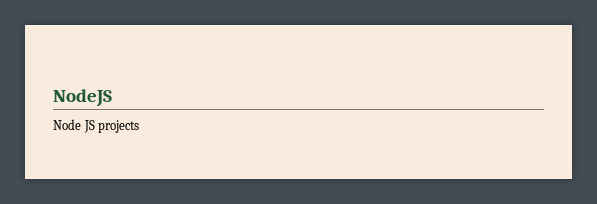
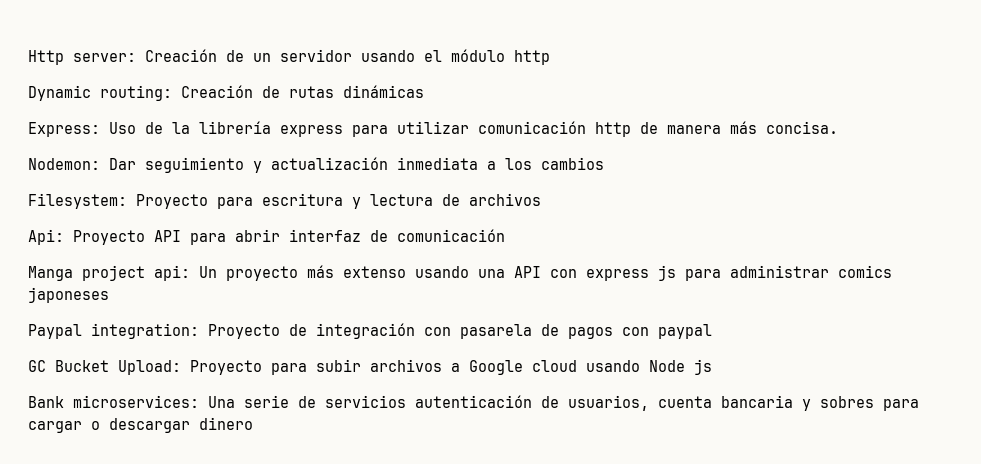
- NodeJS
- Node JS projects
+ Http server: Creación de un servidor usando el módulo http
+ Dynamic routing: Creación de rutas dinámicas
+ Express: Uso de la librería express para utilizar comunicación http de manera más concisa.
+ Nodemon: Dar seguimiento y actualización inmediata a los cambios
+ Filesystem: Proyecto para escritura y lectura de archivos
+ Api: Proyecto API para abrir interfaz de comunicación
+ Manga project api: Un proyecto más extenso usando una API con express js para administrar comics japoneses
+ Paypal integration: Proyecto de integración con pasarela de pagos con paypal
+ GC Bucket Upload: Proyecto para subir archivos a Google cloud usando Node js
+ Bank microservices: Una serie de servicios autenticación de usuarios, cuenta bancaria y sobres para cargar o descargar dinero

